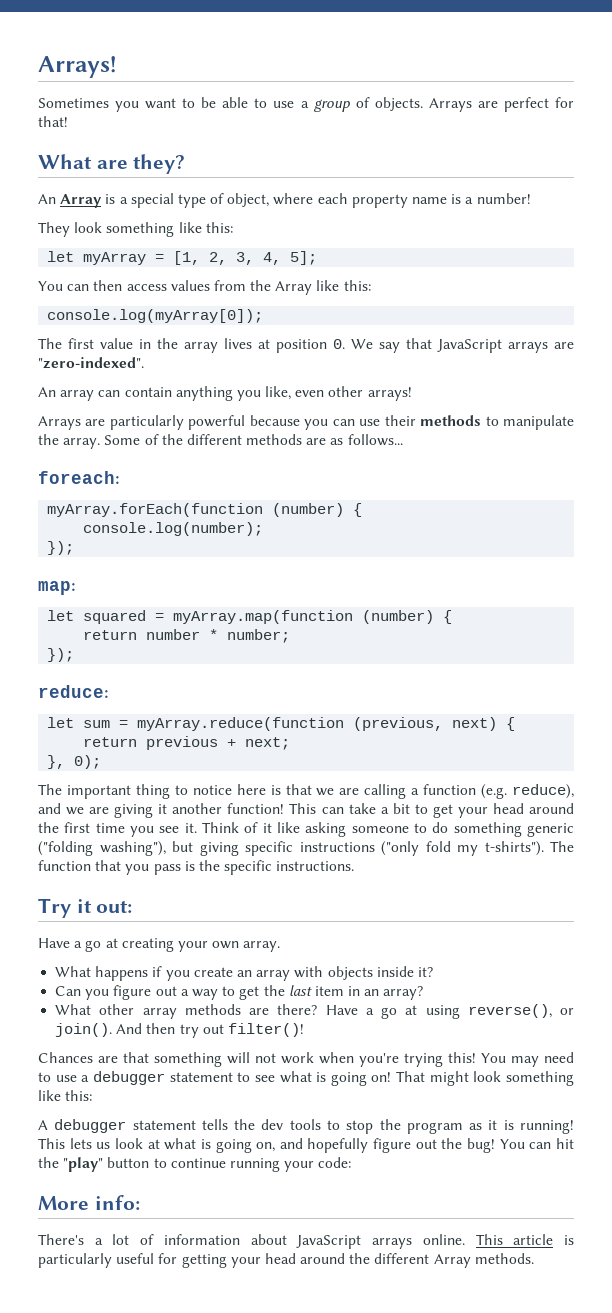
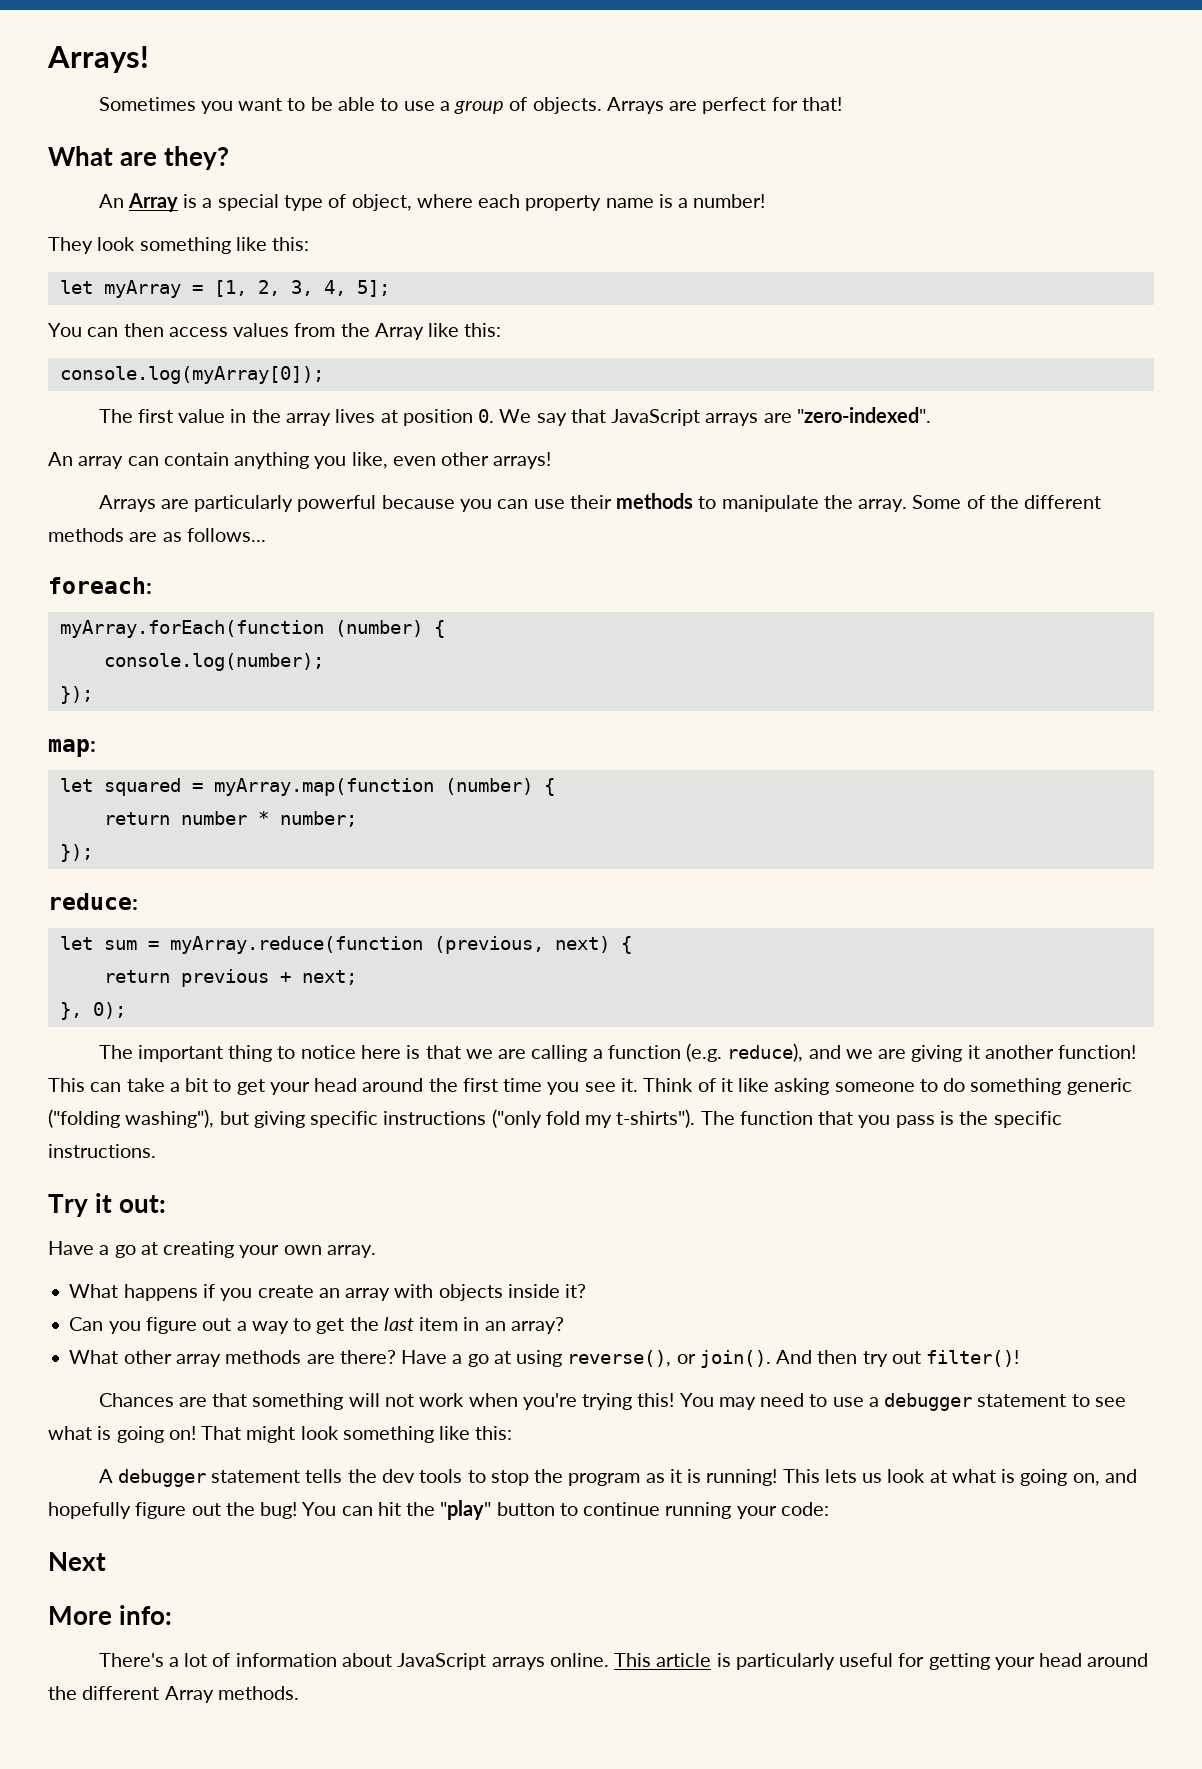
+ Next

